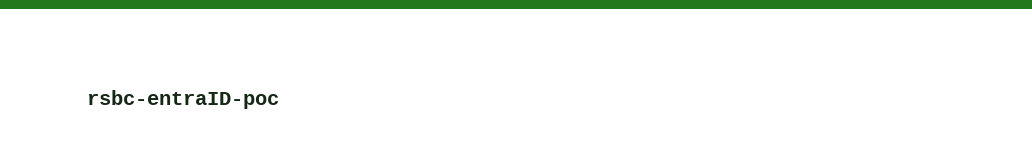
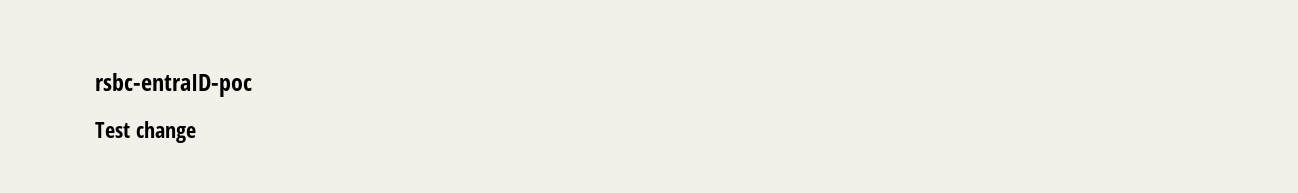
+ Test change

